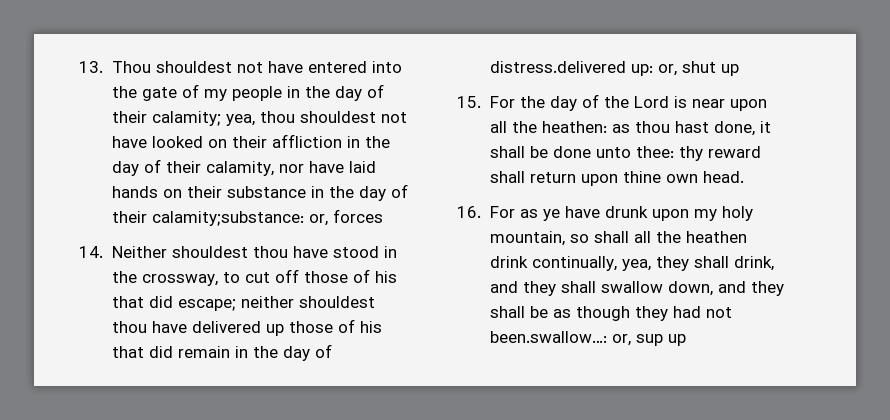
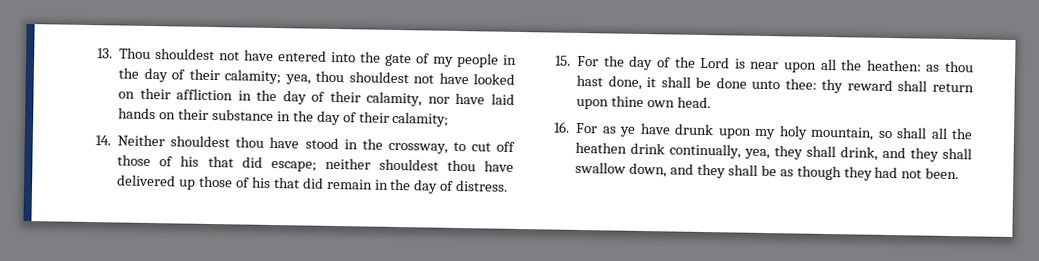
- 13. Thou shouldest not have entered into the gate of my people in the day of their calamity; yea, thou shouldest not have looked on their affliction in the day of their calamity, nor have laid hands on their substance in the day of their calamity;substance: or, forces
+ 13. Thou shouldest not have entered into the gate of my people in the day of their calamity; yea, thou shouldest not have looked on their affliction in the day of their calamity, nor have laid hands on their substance in the day of their calamity;
- 14. Neither shouldest thou have stood in the crossway, to cut off those of his that did escape; neither shouldest thou have delivered up those of his that did remain in the day of distress.delivered up: or, shut up
+ 14. Neither shouldest thou have stood in the crossway, to cut off those of his that did escape; neither shouldest thou have delivered up those of his that did remain in the day of distress.
- 16. For as ye have drunk upon my holy mountain, so shall all the heathen drink continually, yea, they shall drink, and they shall swallow down, and they shall be as though they had not been.swallow…: or, sup up
+ 16. For as ye have drunk upon my holy mountain, so shall all the heathen drink continually, yea, they shall drink, and they shall swallow down, and they shall be as though they had not been.

